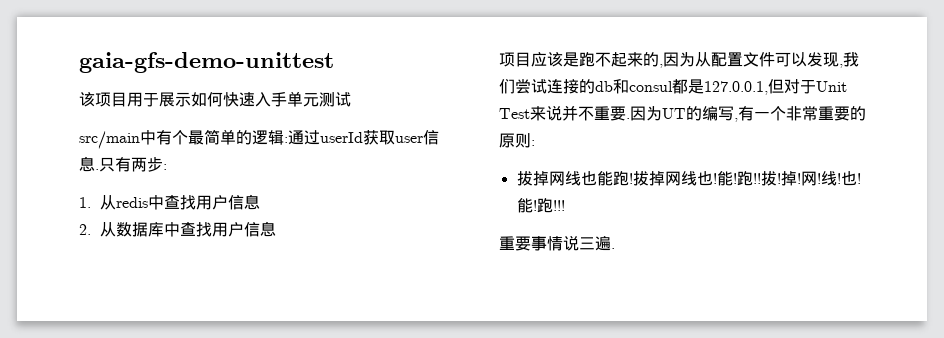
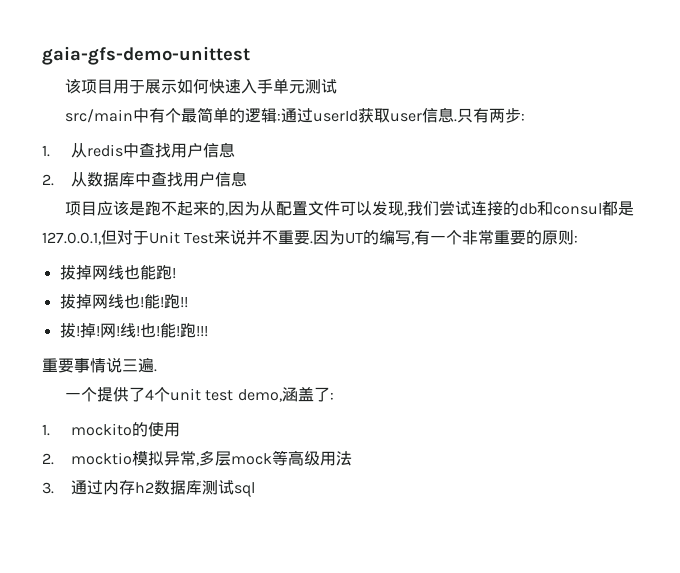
- 拔掉网线也能跑!拔掉网线也!
+ 拔掉网线也能跑!
+ 拔掉网线也!
- 跑!!拔!
+ 跑!!
+ 拔!
+ 一个提供了4个unit test demo,涵盖了:
+ 1. mockito的使用
+ 2. mocktio模拟异常,多层mock等高级用法
+ 3.通过内存h2数据库测试sql

